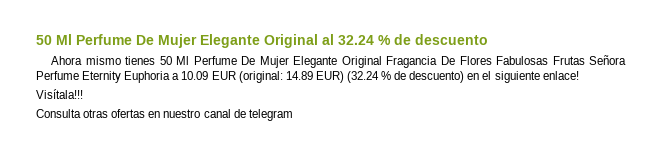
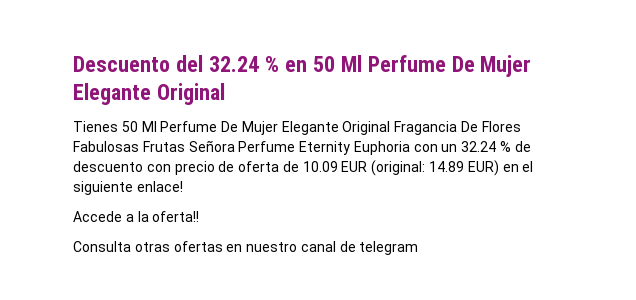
- 50 Ml Perfume De Mujer Elegante Original al 32.24 % de descuento
- Ahora mismo tienes 50 Ml Perfume De Mujer Elegante Original Fragancia De Flores Fabulosas Frutas Señora Perfume Eternity Euphoria a 10.09 EUR (original: 14.89 EUR) (32.24 % de descuento) en el siguiente enlace!
+ Descuento del 32.24 % en 50 Ml Perfume De Mujer Elegante Original
+ Tienes 50 Ml Perfume De Mujer Elegante Original Fragancia De Flores Fabulosas Frutas Señora Perfume Eternity Euphoria con un 32.24 % de descuento con precio de oferta de 10.09 EUR (original: 14.89 EUR) en el siguiente enlace!
- Visítala!!!
+ Accede a la oferta!!

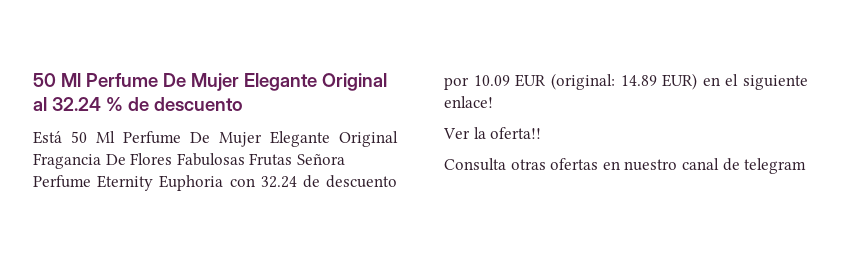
- Descuento del 32.24 % en 50 Ml Perfume De Mujer Elegante Original
- Tienes 50 Ml Perfume De Mujer Elegante Original Fragancia De Flores Fabulosas Frutas Señora Perfume Eternity Euphoria con un 32.24 % de descuento con precio de oferta de 10.09 EUR (original: 14.89 EUR) en el siguiente enlace!
+ 50 Ml Perfume De Mujer Elegante Original al 32.24 % de descuento
+ Está 50 Ml Perfume De Mujer Elegante Original Fragancia De Flores Fabulosas Frutas Señora Perfume Eternity Euphoria con 32.24 de descuento por 10.09 EUR (original: 14.89 EUR) en el siguiente enlace!
- Accede a la oferta!!
+ Ver la oferta!!

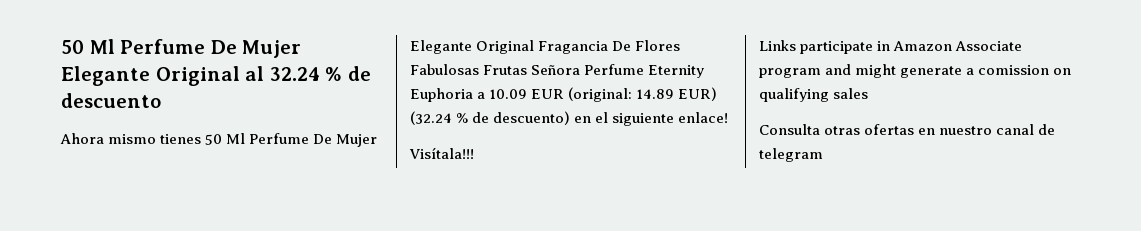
- Está 50 Ml Perfume De Mujer Elegante Original Fragancia De Flores Fabulosas Frutas Señora Perfume Eternity Euphoria con 32.24 de descuento por 10.09 EUR (original: 14.89 EUR) en el siguiente enlace!
+ Ahora mismo tienes 50 Ml Perfume De Mujer Elegante Original Fragancia De Flores Fabulosas Frutas Señora Perfume Eternity Euphoria a 10.09 EUR (original: 14.89 EUR) (32.24 % de descuento) en el siguiente enlace!
- Ver la oferta!!
+ Visítala!!!
+ Links participate in Amazon Associate program and might generate a comission on qualifying sales

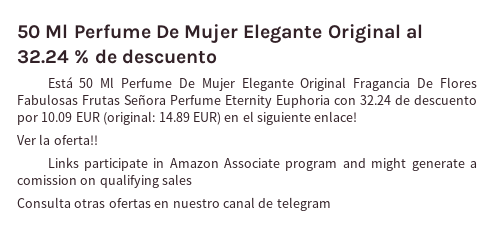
- Ahora mismo tienes 50 Ml Perfume De Mujer Elegante Original Fragancia De Flores Fabulosas Frutas Señora Perfume Eternity Euphoria a 10.09 EUR (original: 14.89 EUR) (32.24 % de descuento) en el siguiente enlace!
+ Está 50 Ml Perfume De Mujer Elegante Original Fragancia De Flores Fabulosas Frutas Señora Perfume Eternity Euphoria con 32.24 de descuento por 10.09 EUR (original: 14.89 EUR) en el siguiente enlace!
- Visítala!!!
+ Ver la oferta!!

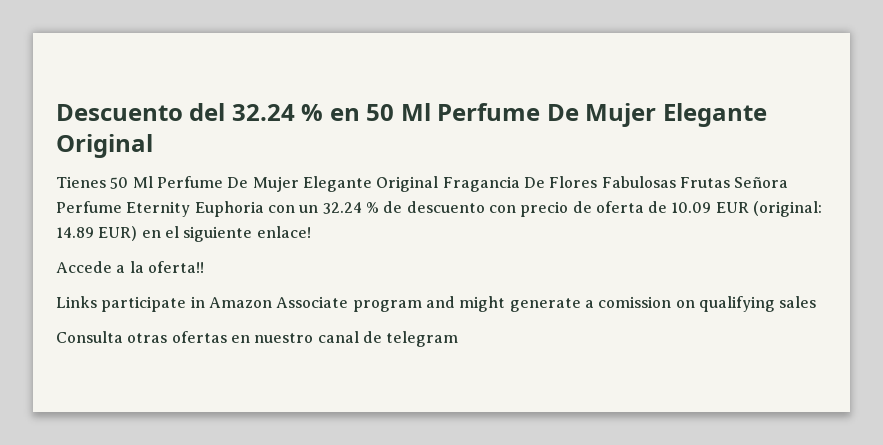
- 50 Ml Perfume De Mujer Elegante Original al 32.24 % de descuento
- Está 50 Ml Perfume De Mujer Elegante Original Fragancia De Flores Fabulosas Frutas Señora Perfume Eternity Euphoria con 32.24 de descuento por 10.09 EUR (original: 14.89 EUR) en el siguiente enlace!
+ Descuento del 32.24 % en 50 Ml Perfume De Mujer Elegante Original
+ Tienes 50 Ml Perfume De Mujer Elegante Original Fragancia De Flores Fabulosas Frutas Señora Perfume Eternity Euphoria con un 32.24 % de descuento con precio de oferta de 10.09 EUR (original: 14.89 EUR) en el siguiente enlace!
- Ver la oferta!!
+ Accede a la oferta!!

